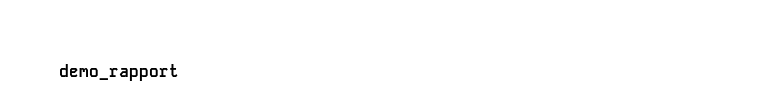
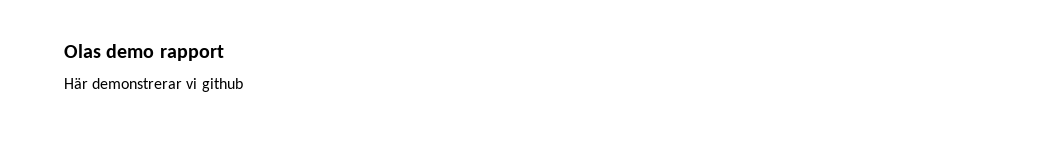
- demo_rapport
+ Olas demo rapport
+ Här demonstrerar vi github

